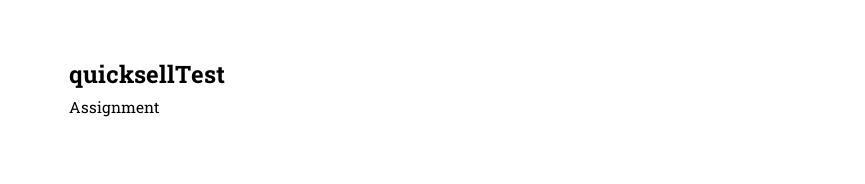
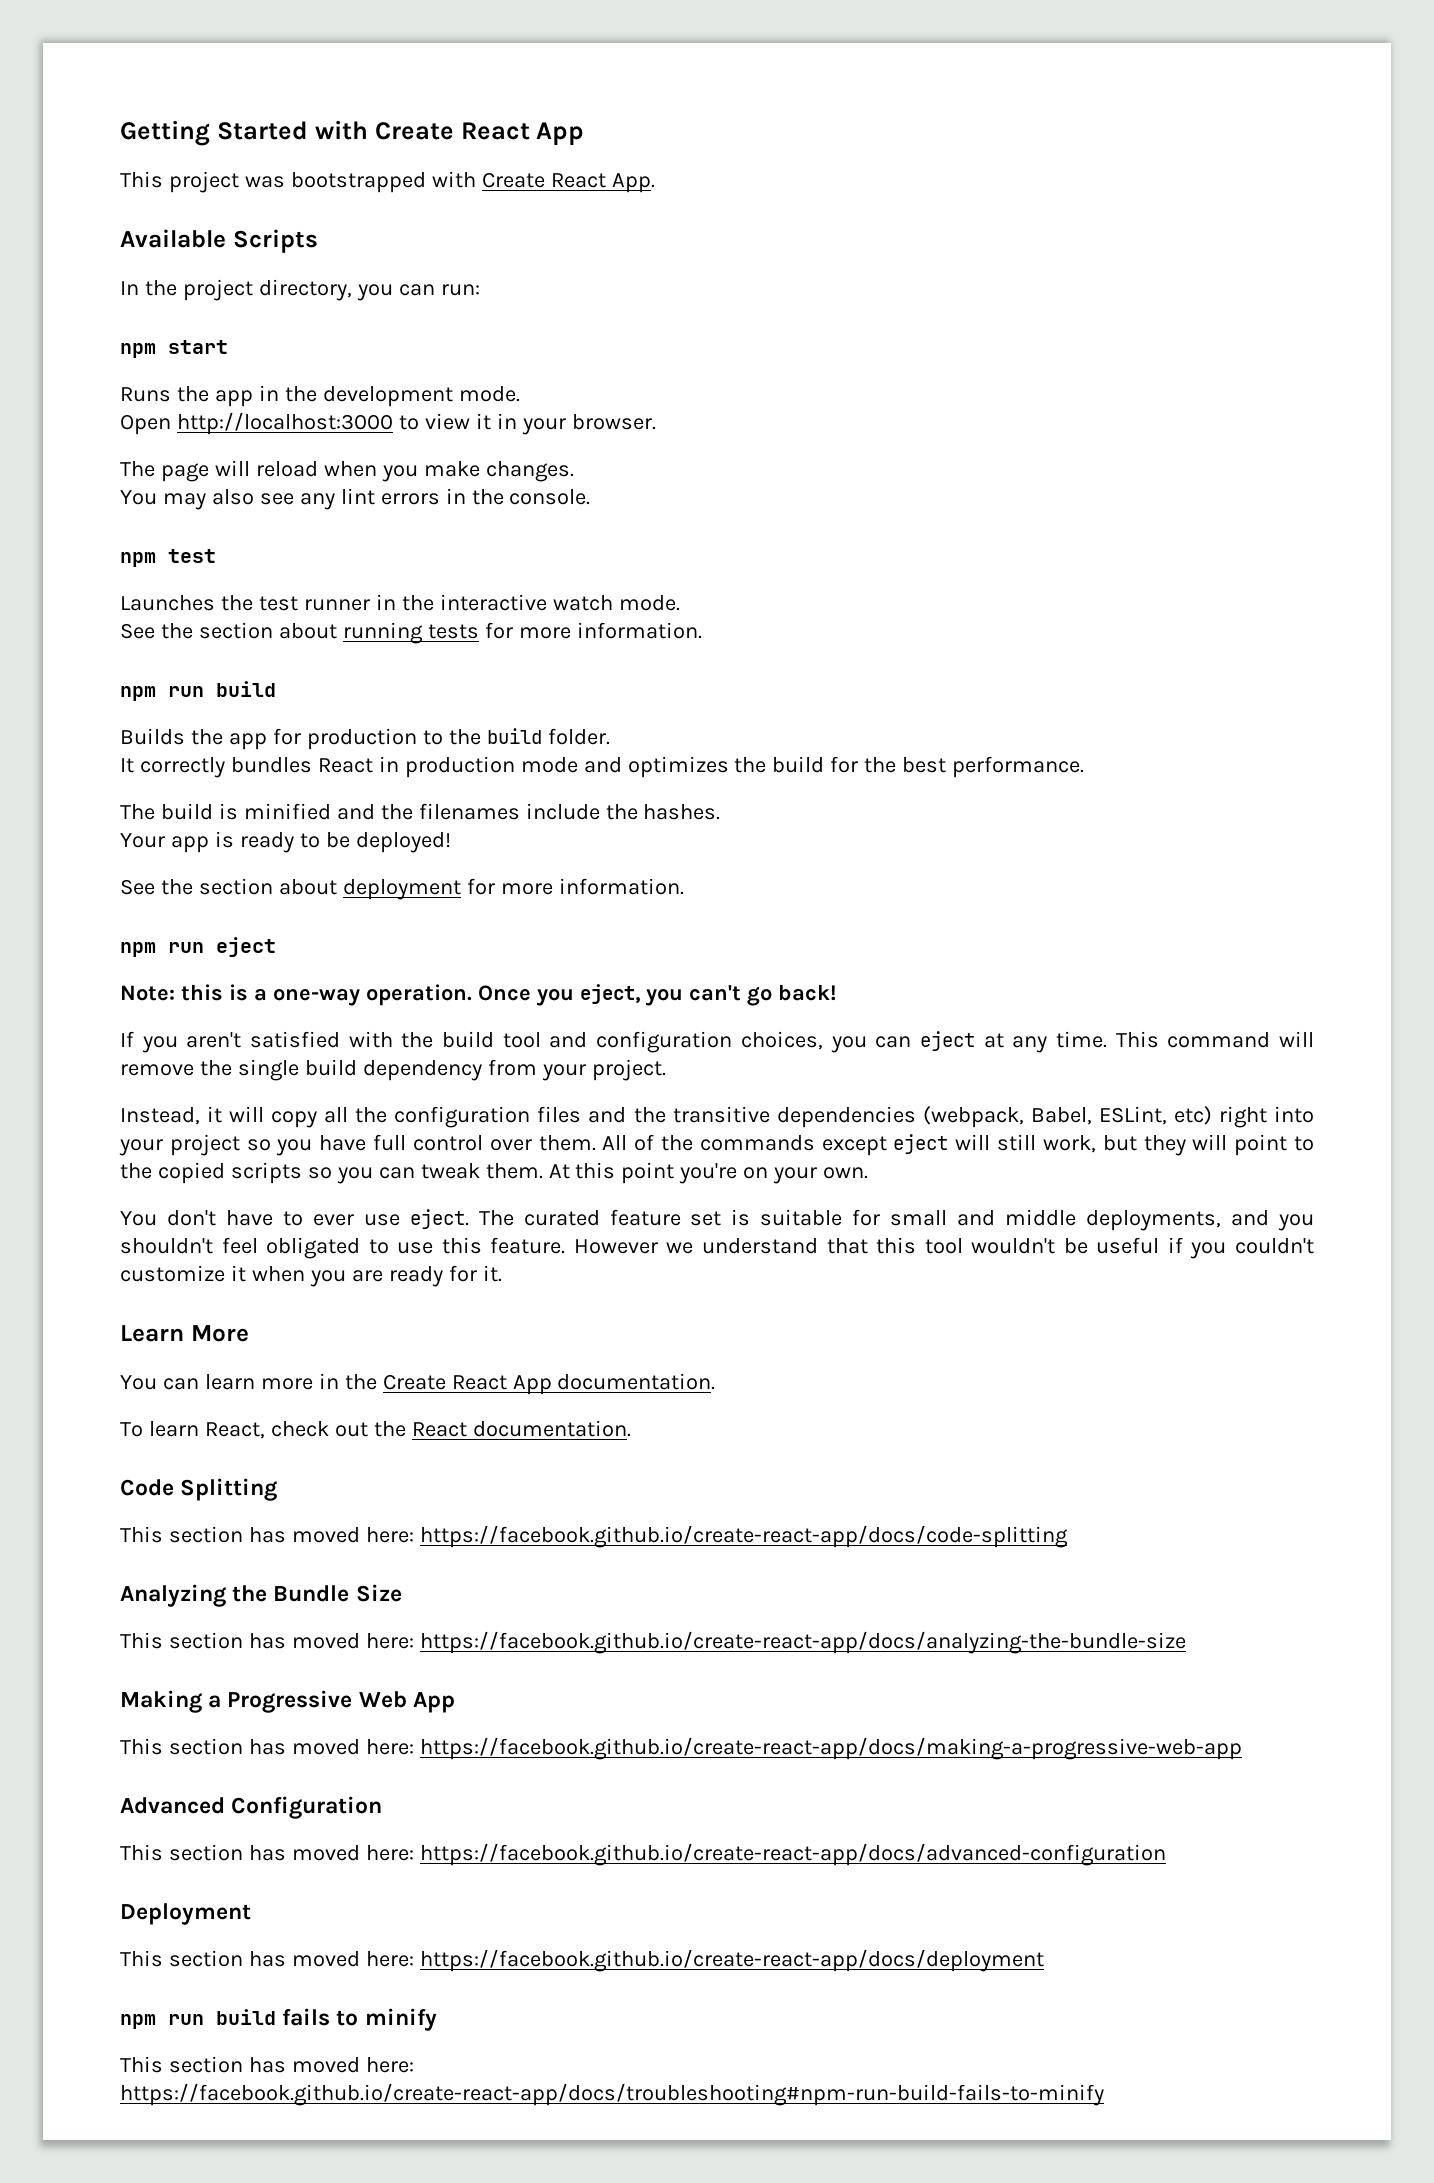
- quicksellTest
- Assignment
+ Getting Started with Create React App
+ This project was bootstrapped with Create React App.
+ Available Scripts
+ In the project directory, you can run:
+ npm start
+ Runs the app in the development mode.
+ Open http://localhost:3000 to view it in your browser.
+ The page will reload when you make changes.
+ You may also see any lint errors in the console.
+ npm test
+ Launches the test runner in the interactive watch mode.
+ See the section about running tests for more information.
+ npm run build
+ Builds the app for production to the build folder.
+ It correctly bundles React in production mode and optimizes the build for the best performance.
+ The build is minified and the filenames include the hashes.
+ Your app is ready to be deployed!
+ See the section about deployment for more information.
+ npm run eject
+ Note: this is a one-way operation. Once you eject, you can't go back!
+ If you aren't satisfied with the build tool and configuration choices, you can eject at any time. This command will remove the single build dependency from your project.
+ Instead, it will copy all the configuration files and the transitive dependencies (webpack, Babel, ESLint, etc) right into your project so you have full control over them. All of the commands except eject will still work, but they will point to the copied scripts so you can tweak them. At this point you're on your own.
+ You don't have to ever use eject. The curated feature set is suitable for small and middle deployments, and you shouldn't feel obligated to use this feature. However we understand that this tool wouldn't be useful if you couldn't customize it when you are ready for it.
+ Learn More
+ You can learn more in the Create React App documentation.
+ To learn React, check out the React documentation.
+ Code Splitting
+ This section has moved here: https://facebook.github.io/create-react-app/docs/code-splitting
+ Analyzing the Bundle Size
+ This section has moved here: https://facebook.github.io/create-react-app/docs/analyzing-the-bundle-size
+ Making a Progressive Web App
+ This section has moved here: https://facebook.github.io/create-react-app/docs/making-a-progressive-web-app
+ Advanced Configuration
+ This section has moved here: https://facebook.github.io/create-react-app/docs/advanced-configuration
+ Deployment
+ This section has moved here: https://facebook.github.io/create-react-app/docs/deployment
+ npm run build fails to minify
+ This section has moved here: https://facebook.github.io/create-react-app/docs/troubleshooting#npm-run-build-fails-to-minify

